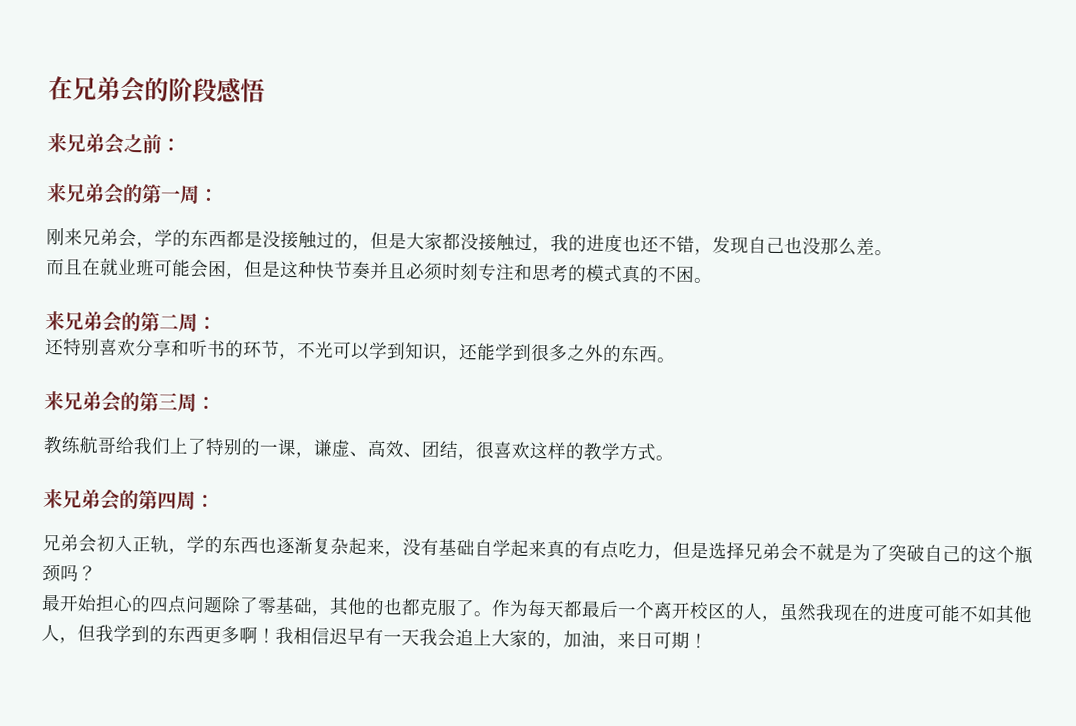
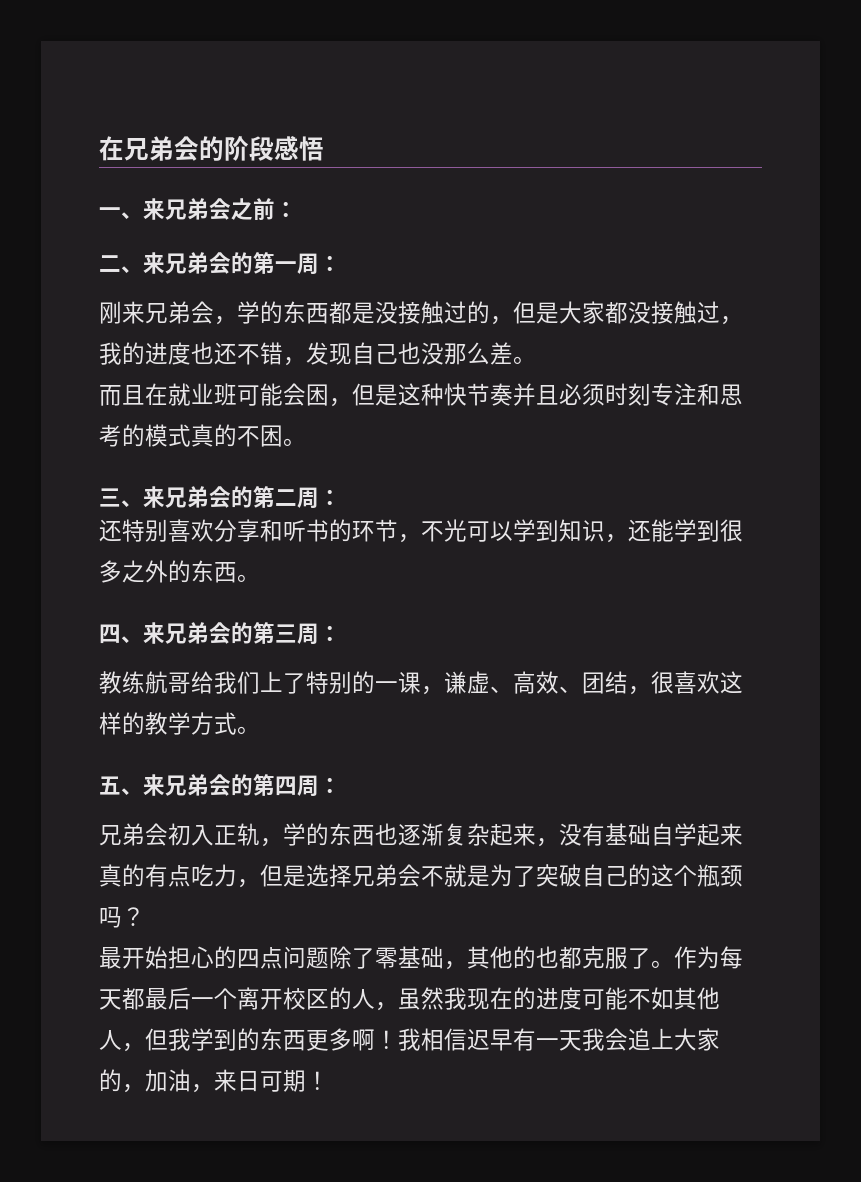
- 来兄弟会之前：
+ 一、来兄弟会之前：
- 来兄弟会的第一周：
+ 二、来兄弟会的第一周：
- 来兄弟会的第二周：
+ 三、来兄弟会的第二周：
- 来兄弟会的第三周：
+ 四、来兄弟会的第三周：
- 来兄弟会的第四周：
+ 五、来兄弟会的第四周：

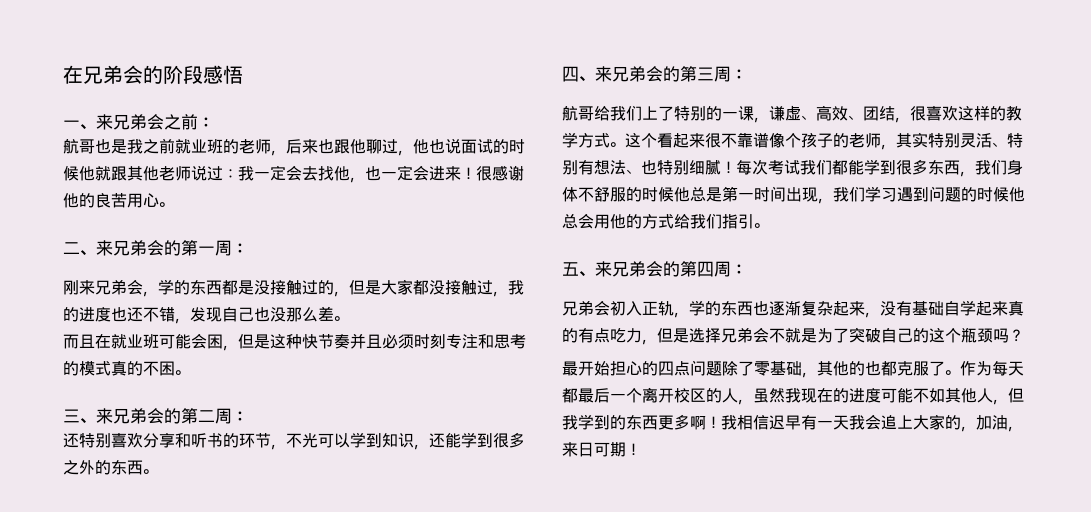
+ 航哥也是我之前就业班的老师，后来也跟他聊过，他也说面试的时候他就跟其他老师说过：我一定会去找他，也一定会进来！很感谢他的良苦用心。
- 教练航哥给我们上了特别的一课，谦虚、高效、团结，很喜欢这样的教学方式。
+ 航哥给我们上了特别的一课，谦虚、高效、团结，很喜欢这样的教学方式。这个看起来很不靠谱像个孩子的老师，其实特别灵活、特别有想法、也特别细腻！每次考试我们都能学到很多东西，我们身体不舒服的时候他总是第一时间出现，我们学习遇到问题的时候他总会用他的方式给我们指引。

